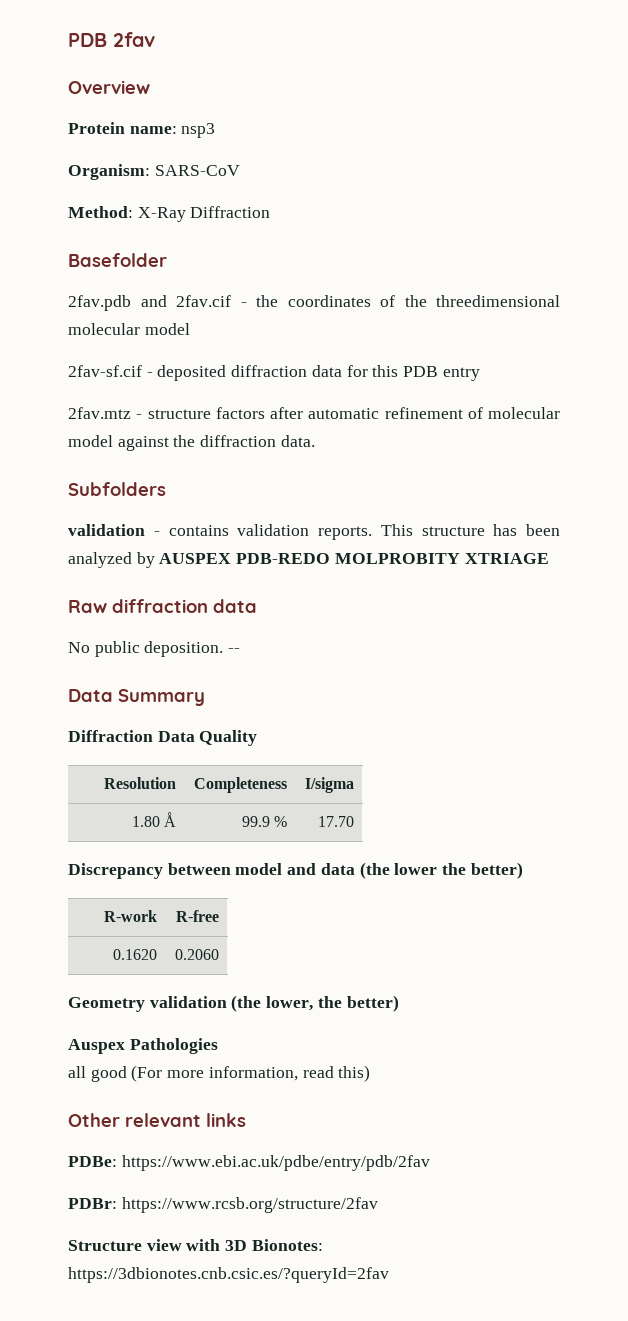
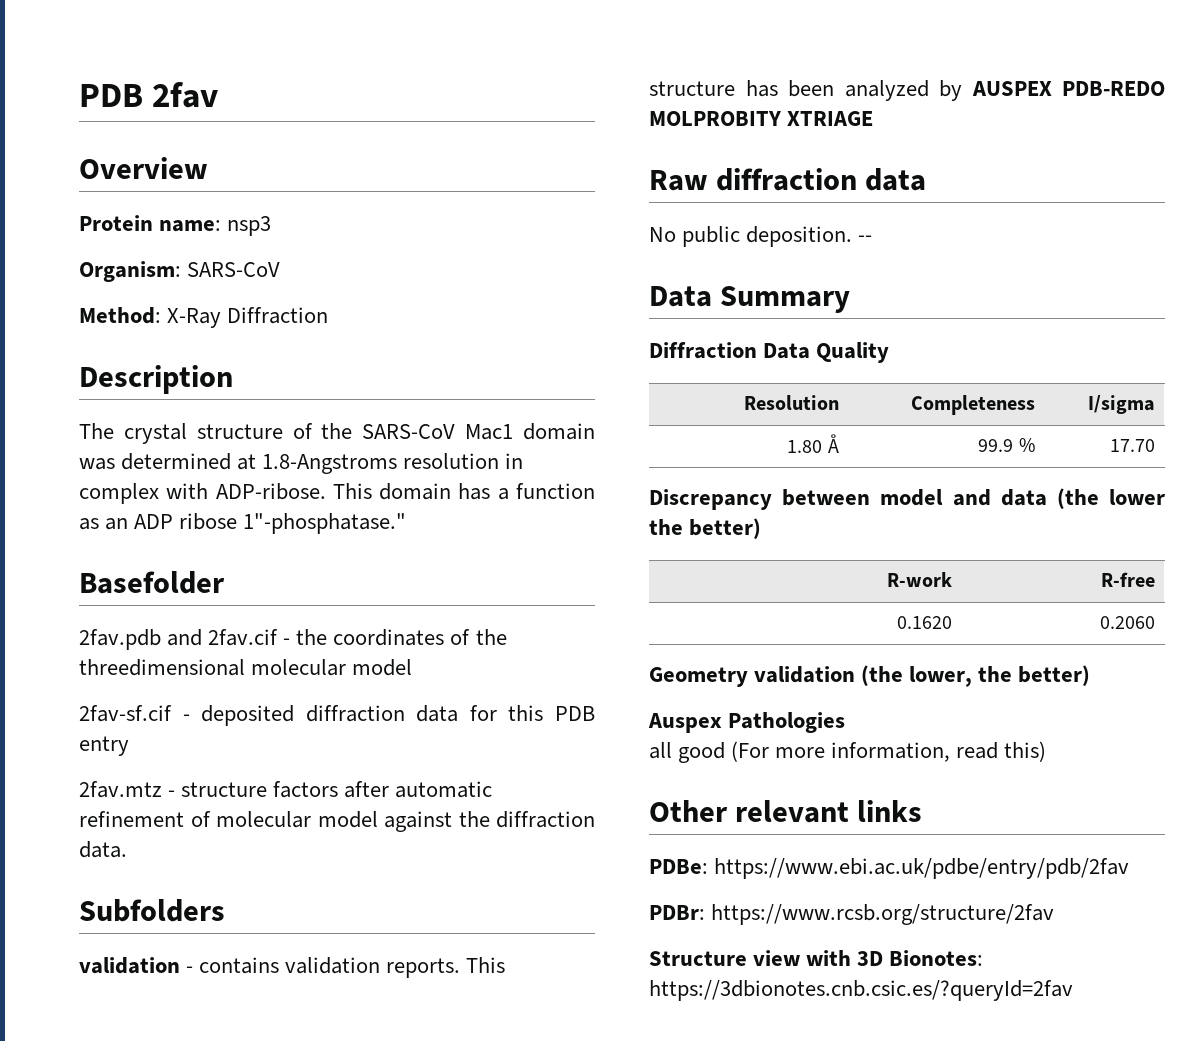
+ Description
+ The crystal structure of the SARS-CoV Mac1 domain was determined at 1.8-Angstroms resolution in complex with ADP-ribose. This domain has a function as an ADP ribose 1"-phosphatase."

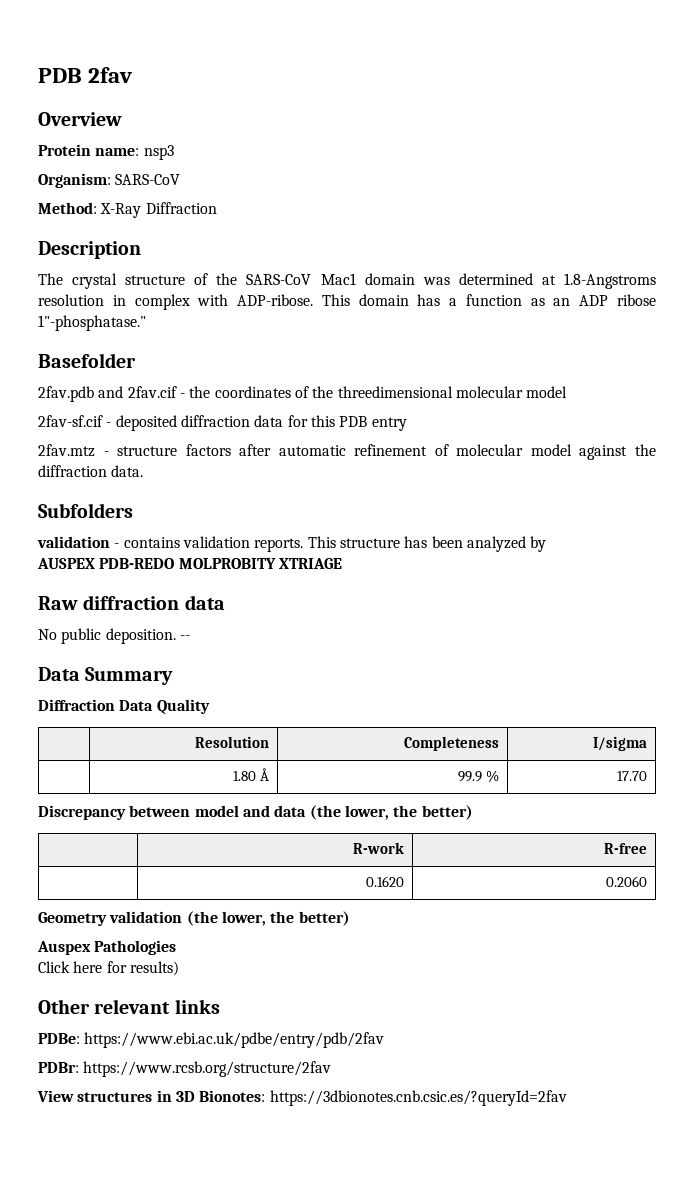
- This structure has been analyzed by AUSPEX PDB-REDO MOLPROBITY XTRIAGE
+ This structure has been analyzed by
+ AUSPEX PDB-REDO MOLPROBITY XTRIAGE
- Discrepancy between model and data (the lower the better)
+ Discrepancy between model and data (the lower, the better)
- all good (For more information, read this)
+ Click here for results)
- Structure view with 3D Bionotes: https://3dbionotes.cnb.csic.es/?queryId=2fav
+ View structures in 3D Bionotes: https://3dbionotes.cnb.csic.es/?queryId=2fav

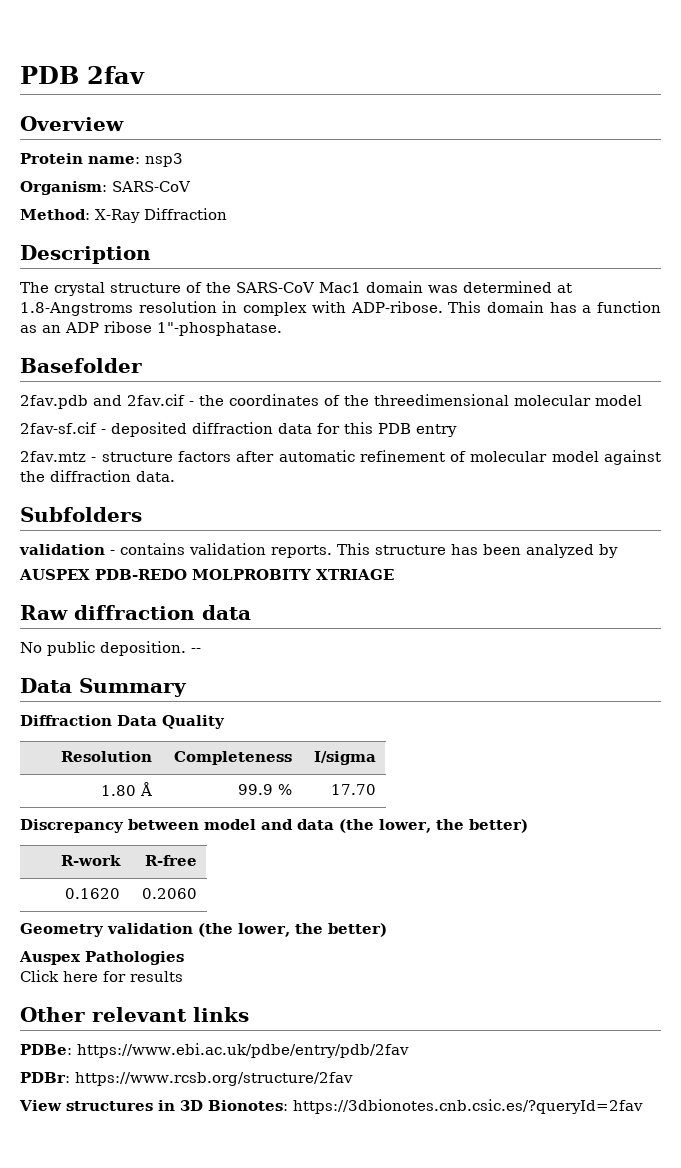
- This domain has a function as an ADP ribose 1"-phosphatase."
+ This domain has a function as an ADP ribose 1"-phosphatase.
- Click here for results)
+ Click here for results

